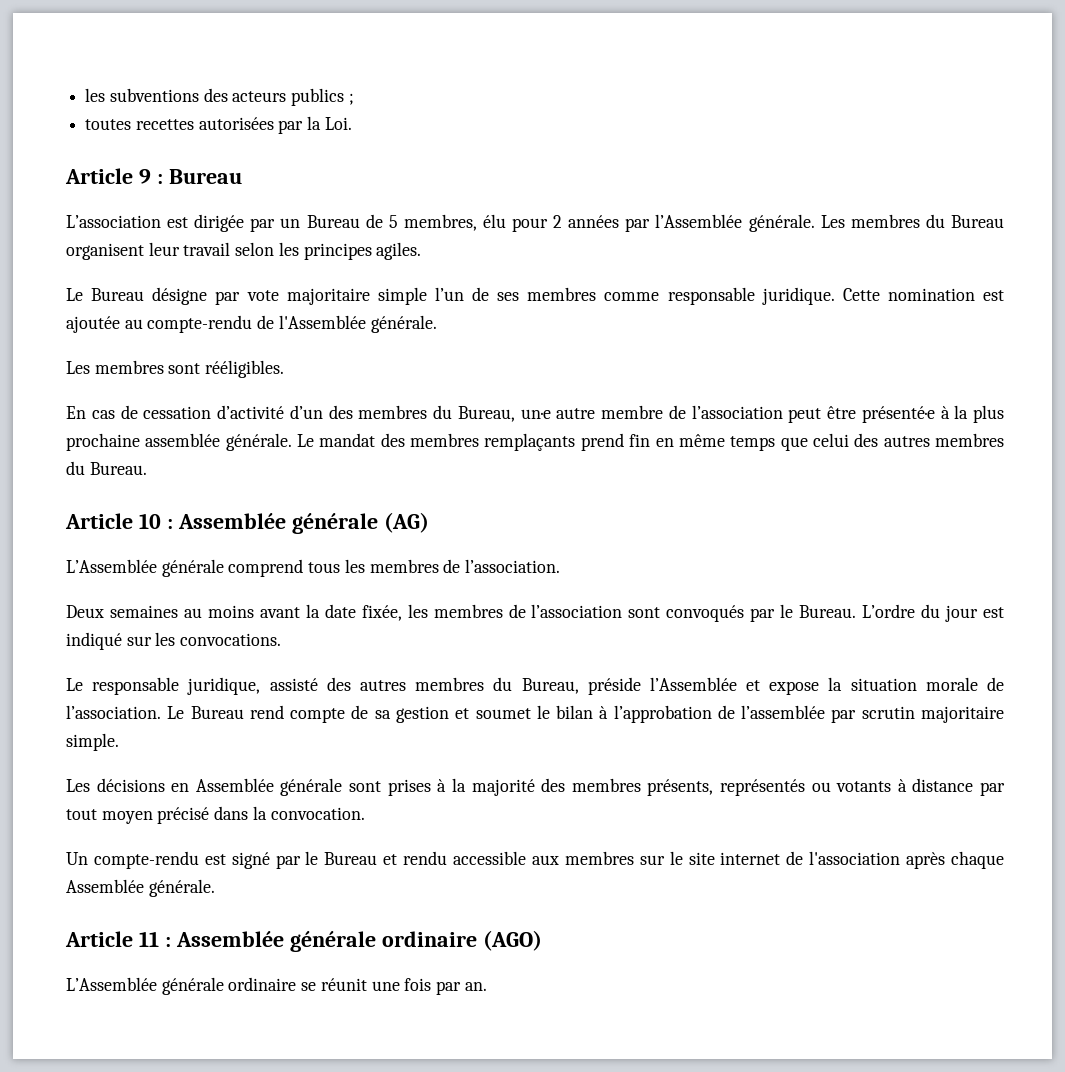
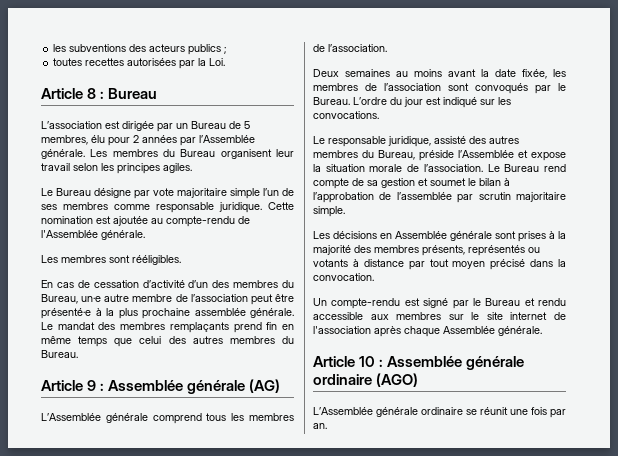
- Article 9 : Bureau
+ Article 8 : Bureau
- Article 10 : Assemblée générale (AG)
+ Article 9 : Assemblée générale (AG)
- Article 11 : Assemblée générale ordinaire (AGO)
+ Article 10 : Assemblée générale ordinaire (AGO)

